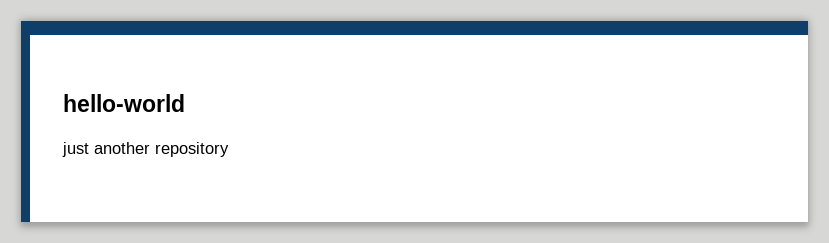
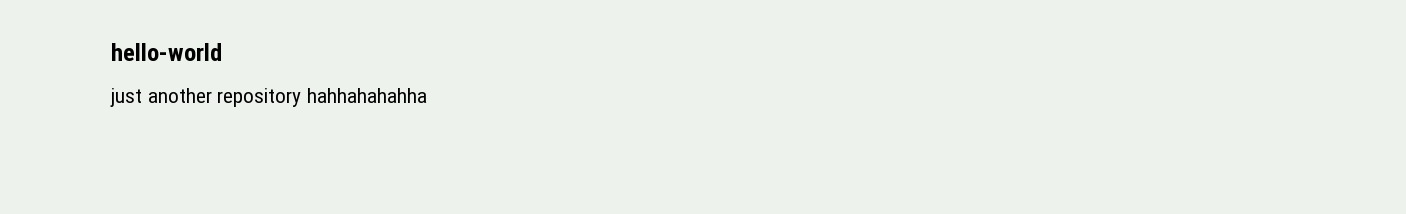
- just another repository
+ just another repository hahhahahahha

